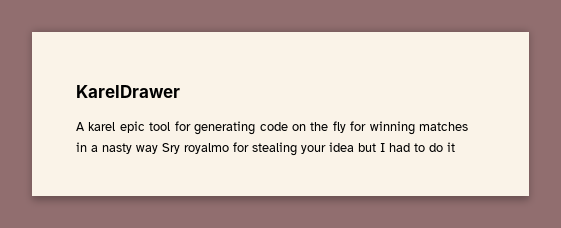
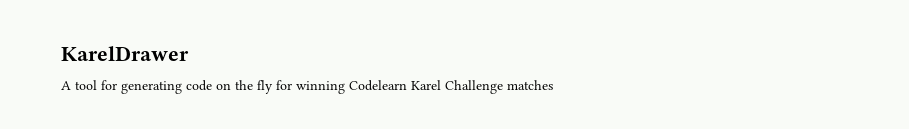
- A karel epic tool for generating code on the fly for winning matches in a nasty way Sry royalmo for stealing your idea but I had to do it
+ A tool for generating code on the fly for winning Codelearn Karel Challenge matches

